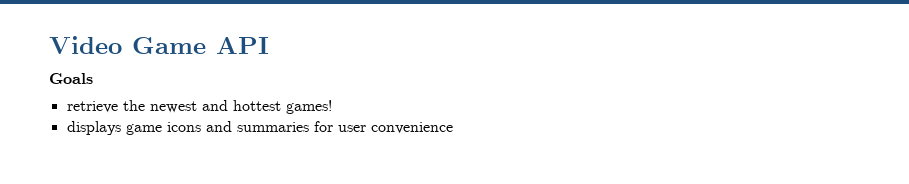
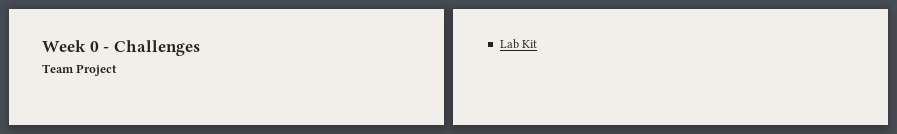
- Video Game API
- Goals
- retrieve the newest and hottest games!
- displays game icons and summaries for user convenience
+ Week 0 - Challenges
+ Team Project
+ Lab Kit

